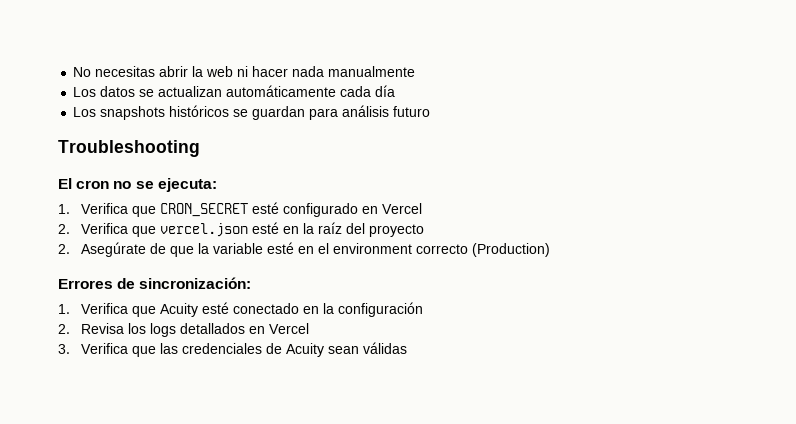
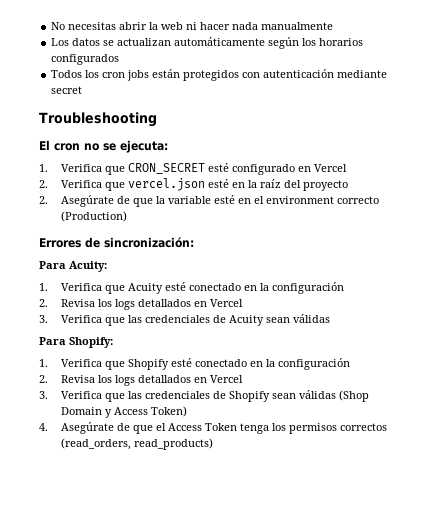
- Los datos se actualizan automáticamente cada día
- Los snapshots históricos se guardan para análisis futuro
+ Los datos se actualizan automáticamente según los horarios configurados
+ Todos los cron jobs están protegidos con autenticación mediante secret
+ Para Acuity:
+ Para Shopify:
+ 1. Verifica que Shopify esté conectado en la configuración
+ 2. Revisa los logs detallados en Vercel
+ 3. Verifica que las credenciales de Shopify sean válidas (Shop Domain y Access Token)
+ 4. Asegúrate de que el Access Token tenga los permisos correctos (read_orders, read_products)

